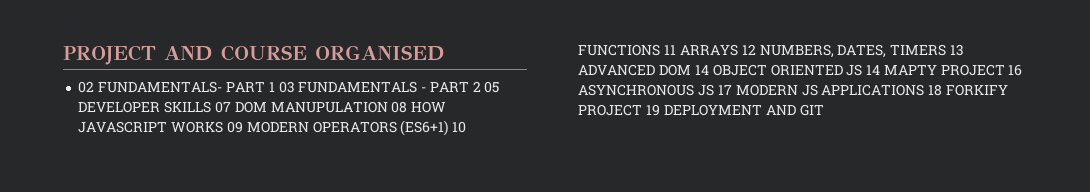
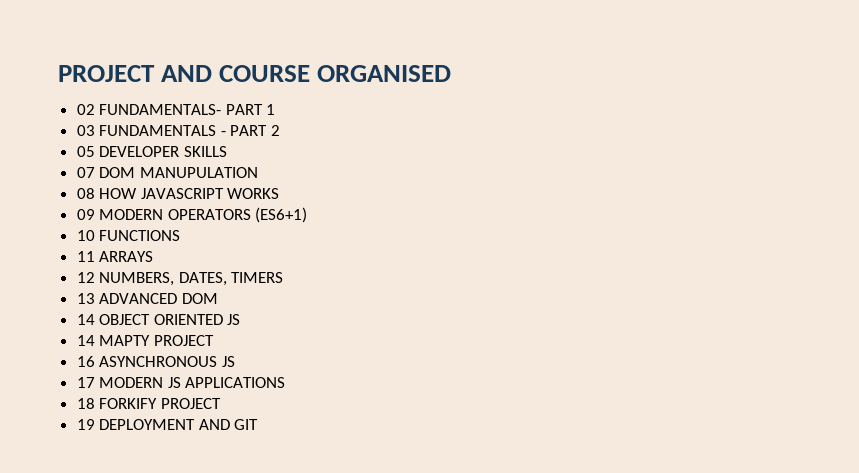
- 02 FUNDAMENTALS- PART 1 03 FUNDAMENTALS - PART 2 05 DEVELOPER SKILLS 07 DOM MANUPULATION 08 HOW JAVASCRIPT WORKS 09 MODERN OPERATORS (ES6+1) 10 FUNCTIONS 11 ARRAYS 12 NUMBERS, DATES, TIMERS 13 ADVANCED DOM 14 OBJECT ORIENTED JS 14 MAPTY PROJECT 16 ASYNCHRONOUS JS 17 MODERN JS APPLICATIONS 18 FORKIFY PROJECT 19 DEPLOYMENT AND GIT
+ 02 FUNDAMENTALS- PART 1
+ 03 FUNDAMENTALS - PART 2
+ 05 DEVELOPER SKILLS
+ 07 DOM MANUPULATION
+ 08 HOW JAVASCRIPT WORKS
+ 09 MODERN OPERATORS (ES6+1)
+ 10 FUNCTIONS
+ 11 ARRAYS
+ 12 NUMBERS, DATES, TIMERS
+ 13 ADVANCED DOM
+ 14 OBJECT ORIENTED JS
+ 14 MAPTY PROJECT
+ 16 ASYNCHRONOUS JS
+ 17 MODERN JS APPLICATIONS
+ 18 FORKIFY PROJECT
+ 19 DEPLOYMENT AND GIT

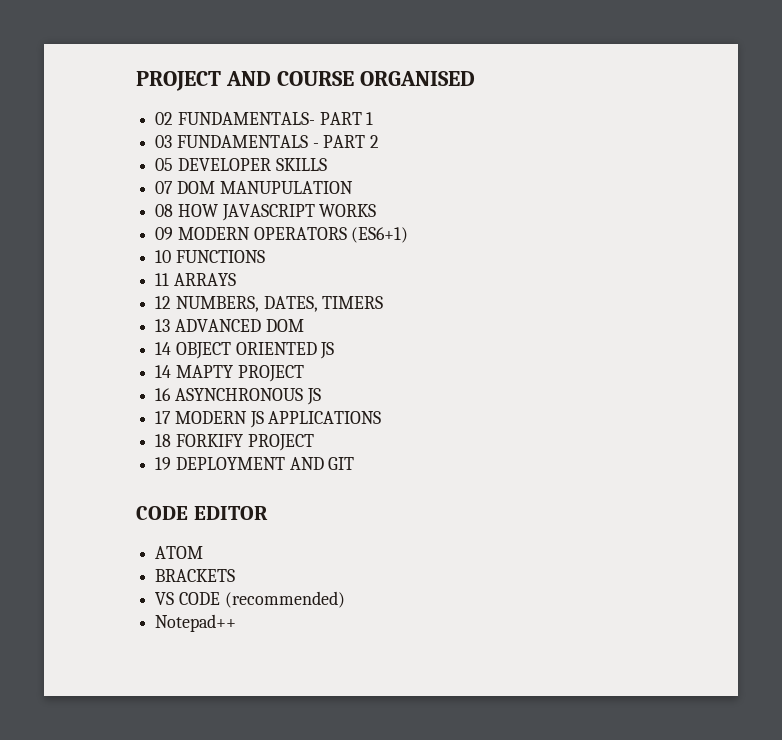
+ CODE EDITOR
+ ATOM
+ BRACKETS
+ VS CODE (recommended)
+ Notepad++

